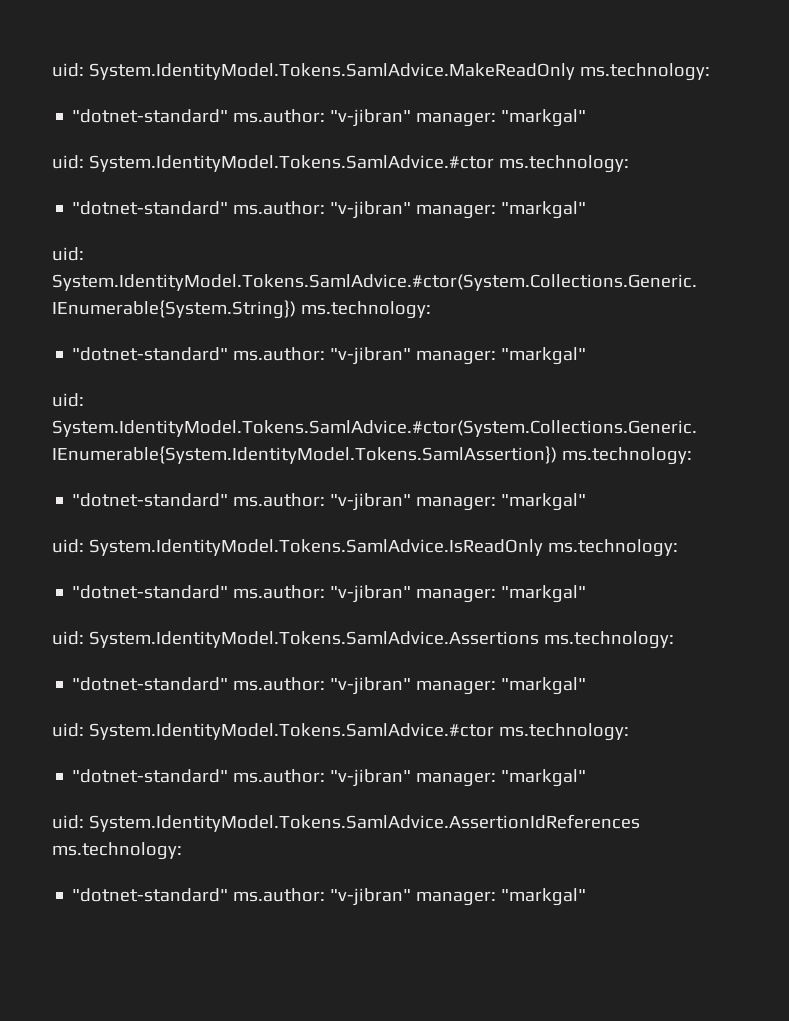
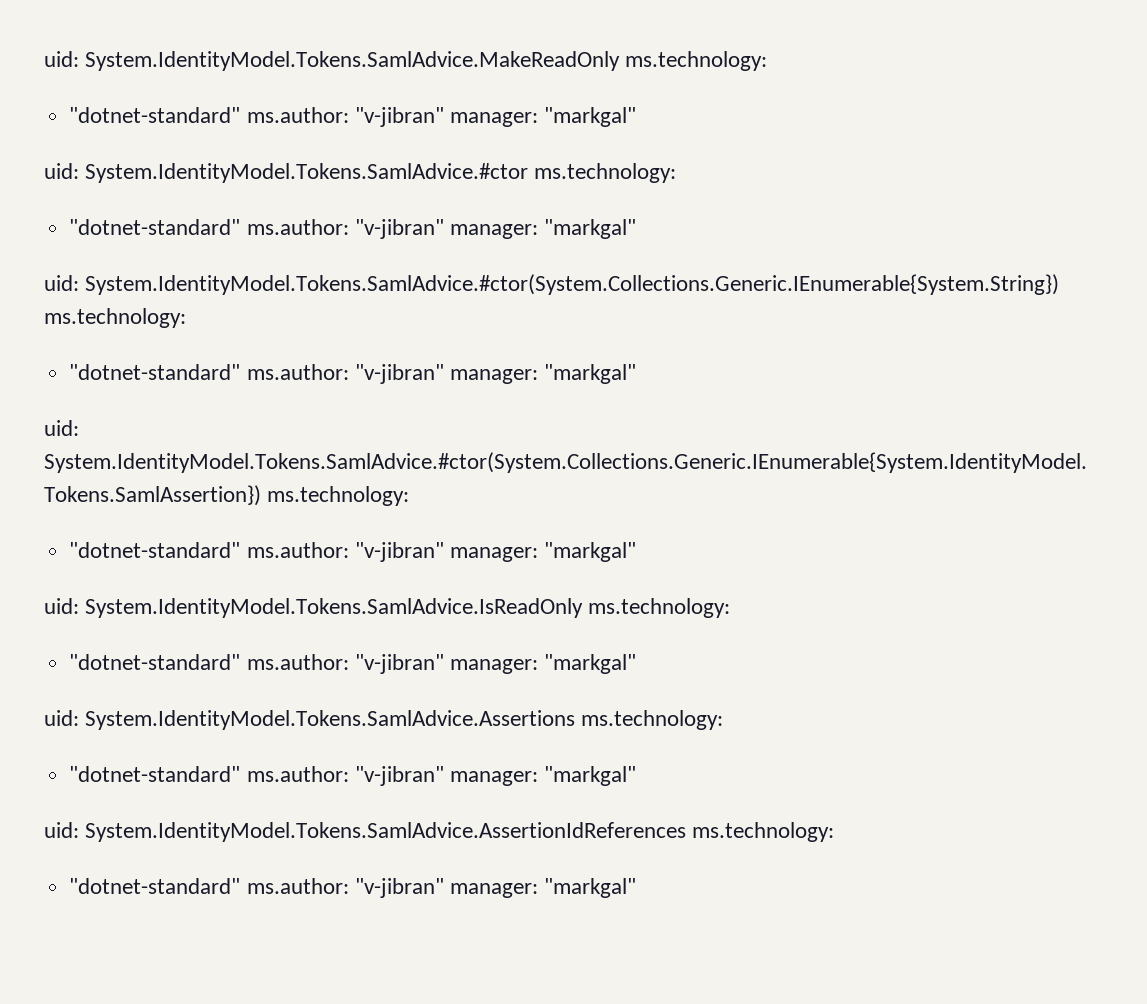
  uid: System.IdentityModel.Tokens.SamlAdvice.Assertions ms.technology:
- "dotnet-standard" ms.author: "v-jibran" manager: "markgal"
- uid: System.IdentityModel.Tokens.SamlAdvice.#ctor ms.technology:

